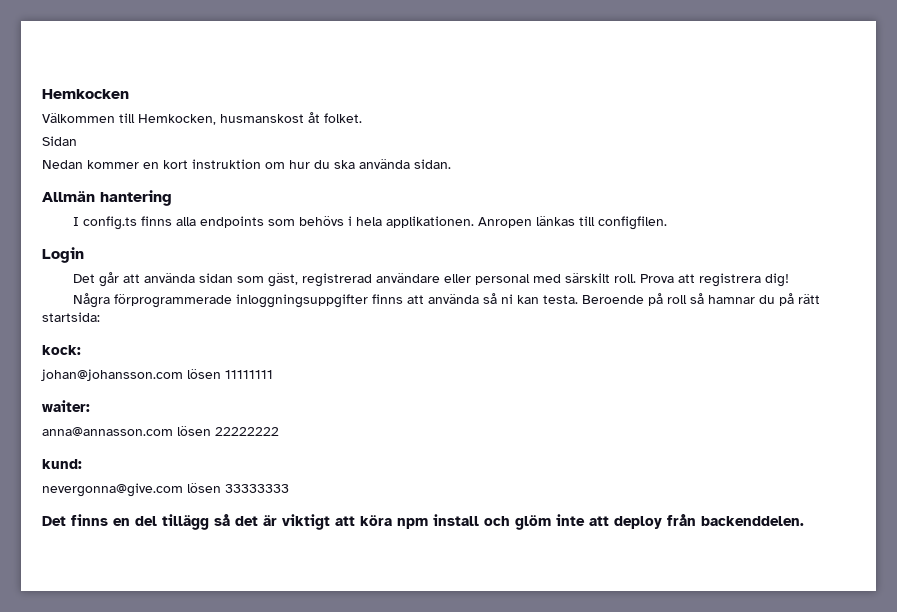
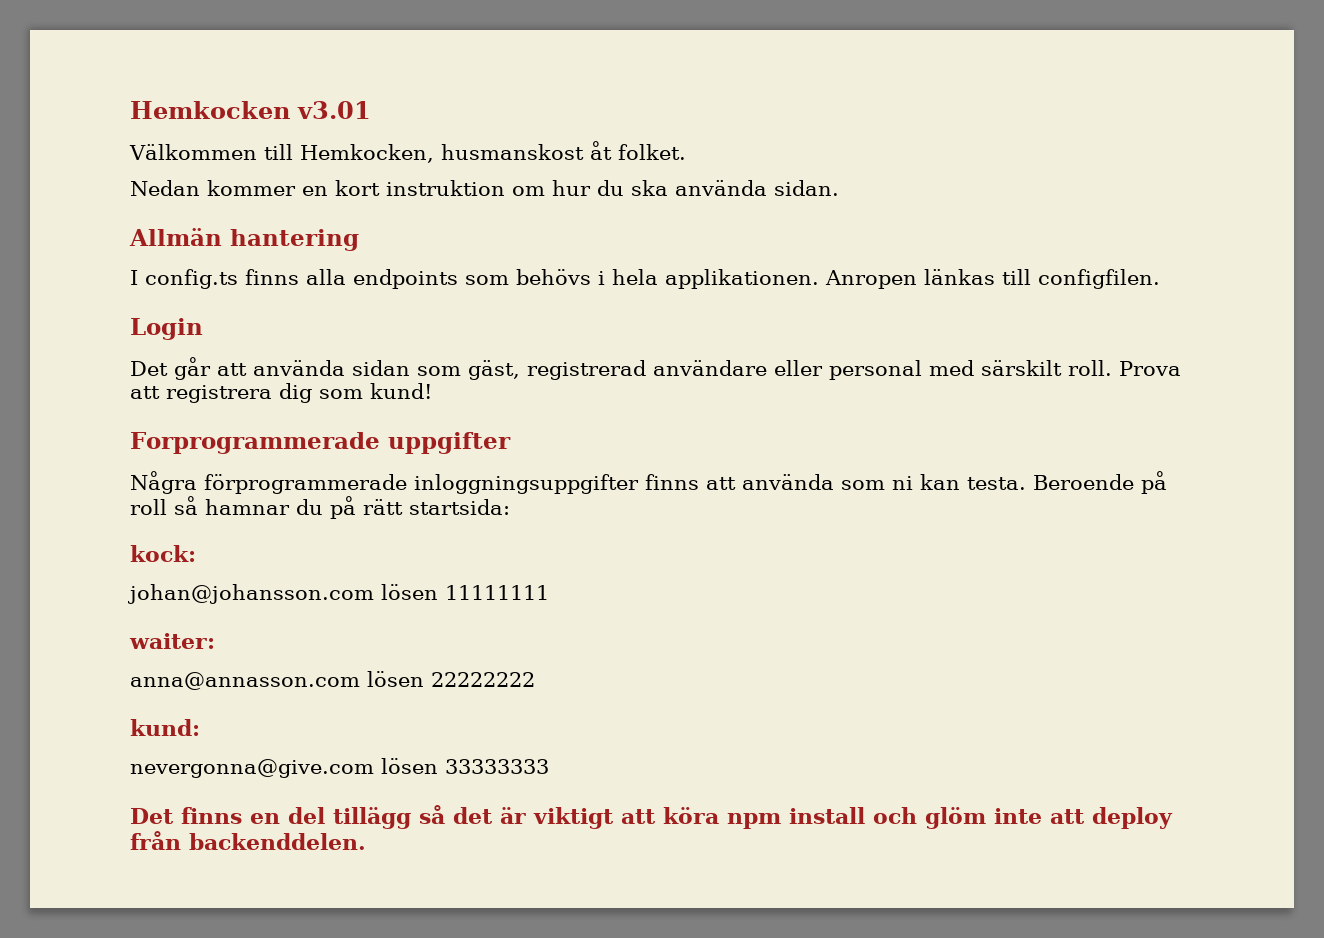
- Hemkocken
+ Hemkocken v3.01
- Sidan
- Prova att registrera dig!
+ Prova att registrera dig som kund!
+ Forprogrammerade uppgifter
- Några förprogrammerade inloggningsuppgifter finns att använda så ni kan testa.
+ Några förprogrammerade inloggningsuppgifter finns att använda som ni kan testa.

